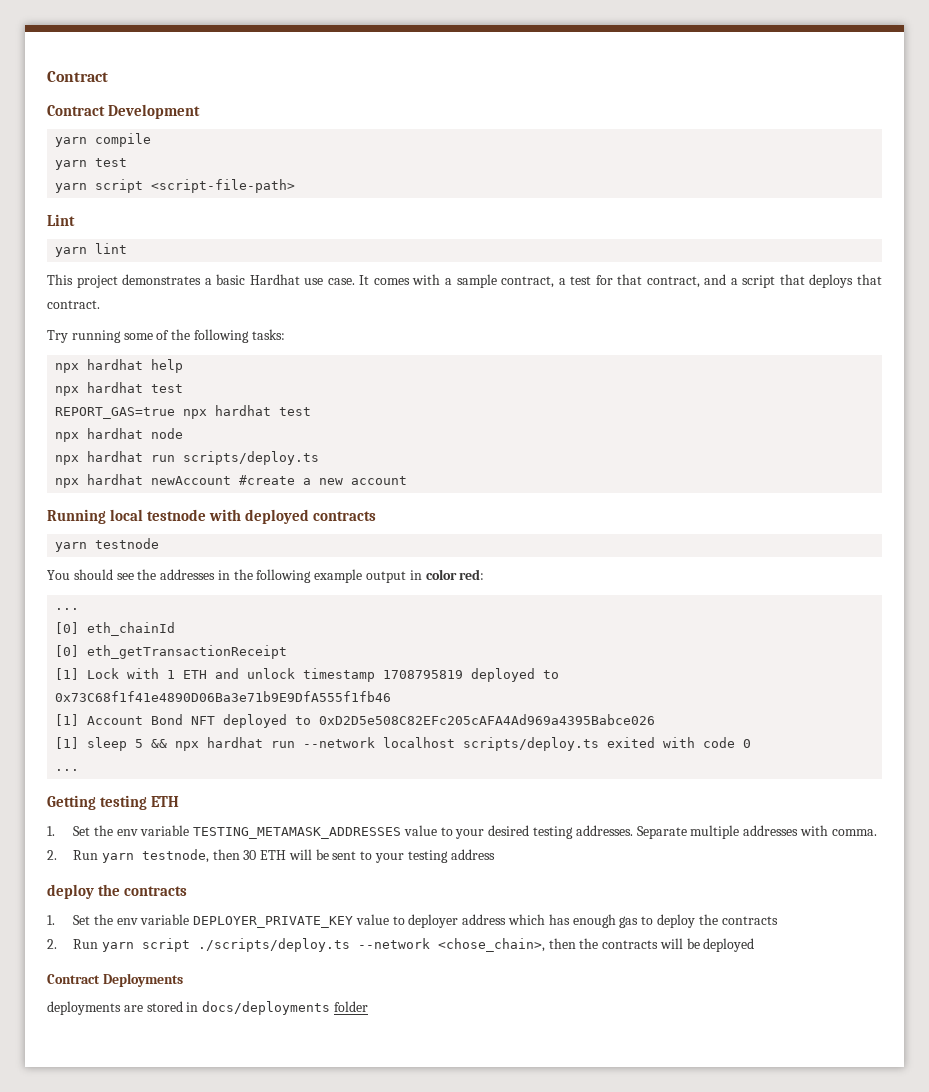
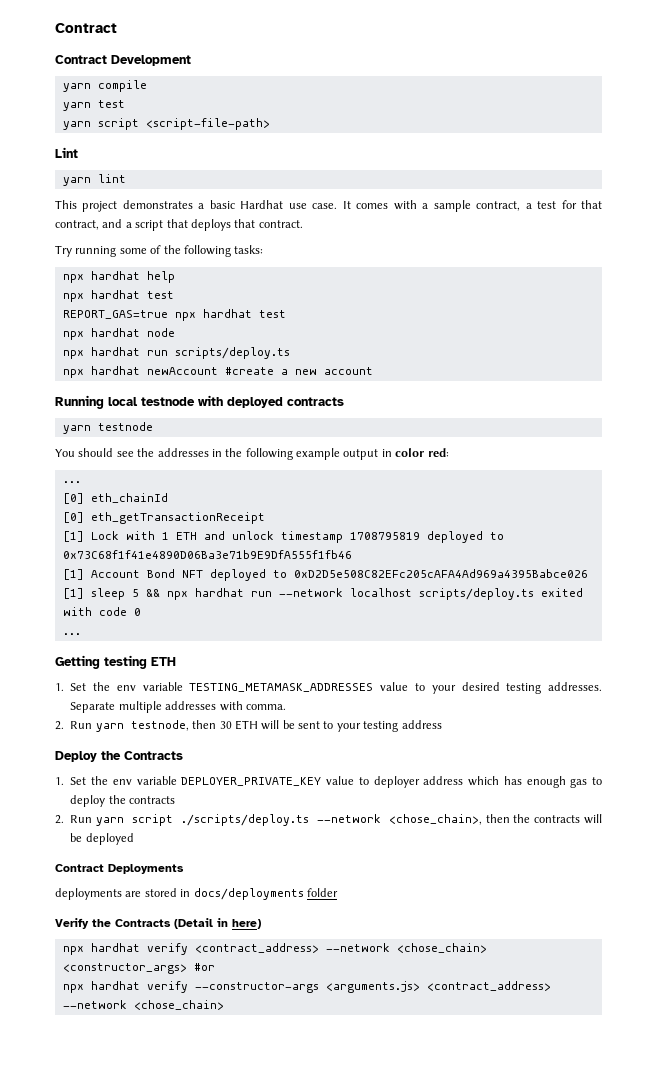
  2. Run yarn testnode, then 30 ETH will be sent to your testing address
- deploy the contracts
+ Deploy the Contracts
+ Verify the Contracts (Detail in here)
+ npx hardhat verify <contract_address> --network <chose_chain> <constructor_args> #or
+ npx hardhat verify --constructor-args <arguments.js> <contract_address> --network <chose_chain>

